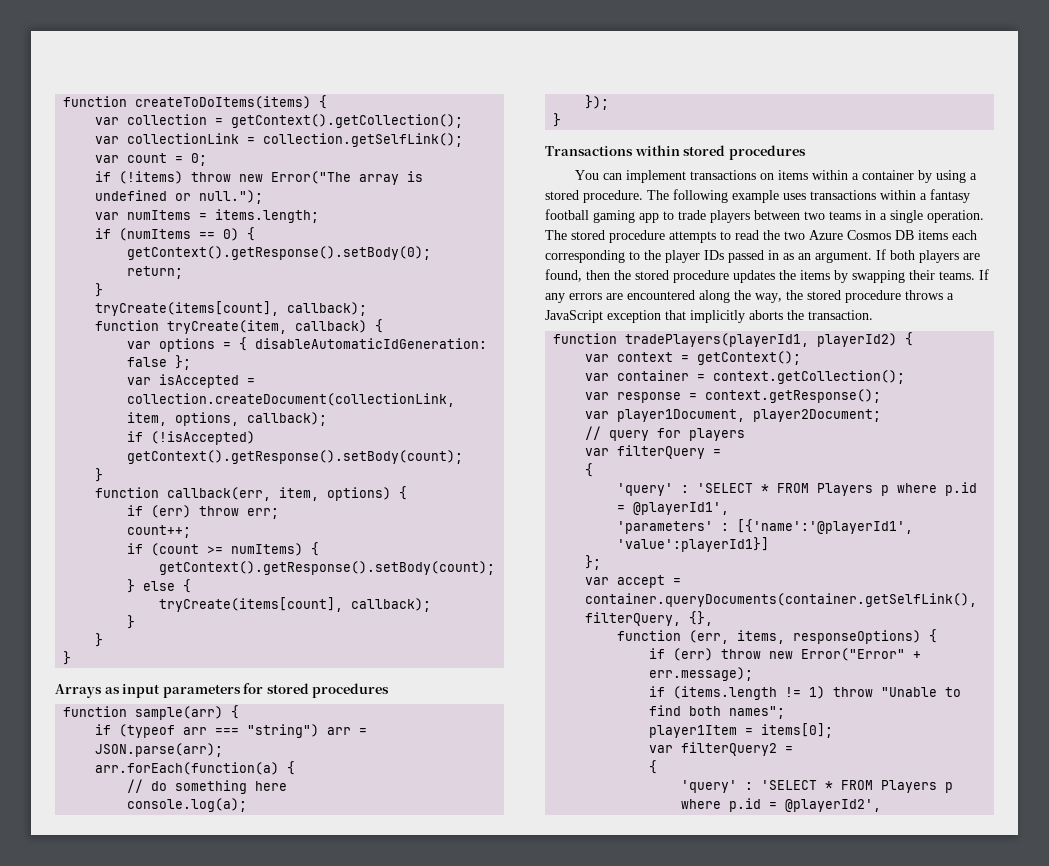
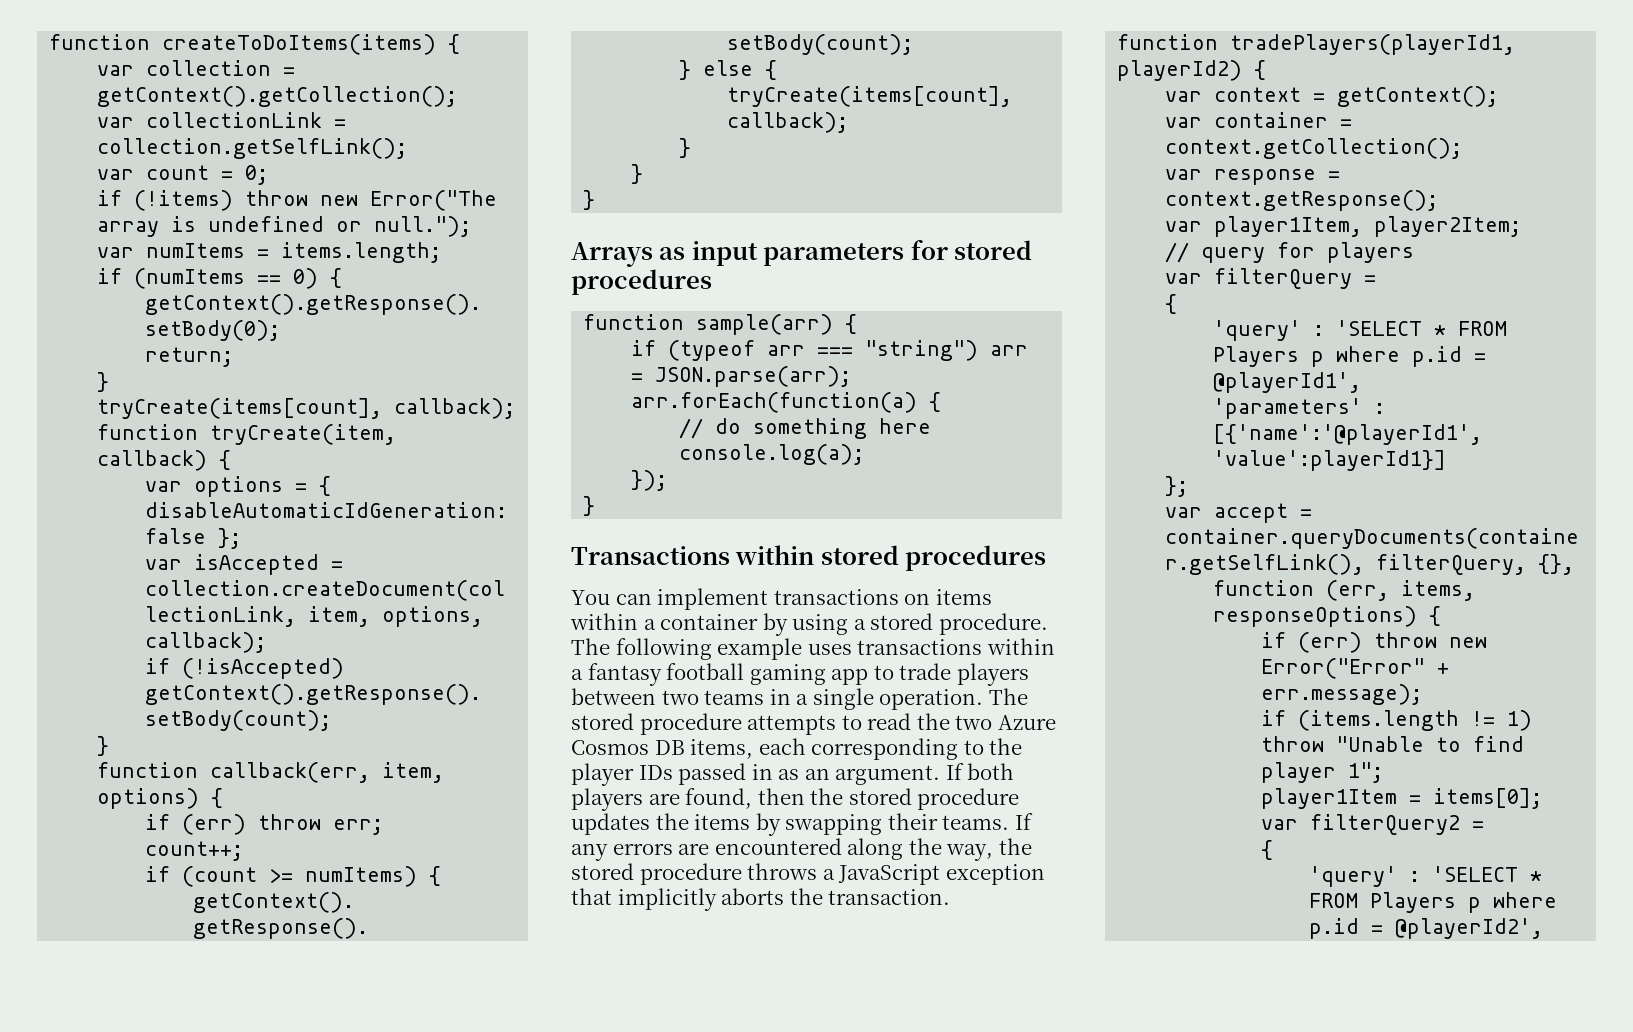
- The stored procedure attempts to read the two Azure Cosmos DB items each corresponding to the player IDs passed in as an argument.
+ The stored procedure attempts to read the two Azure Cosmos DB items, each corresponding to the player IDs passed in as an argument.
- var player1Document, player2Document;
+ var player1Item, player2Item;
- if (items.length != 1) throw "Unable to find both names";
+ if (items.length != 1) throw "Unable to find player 1";

